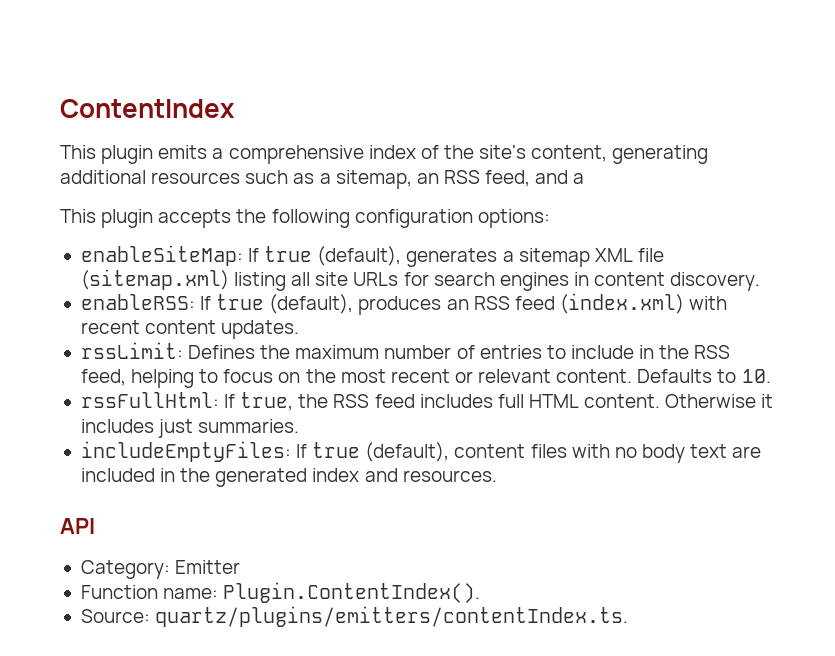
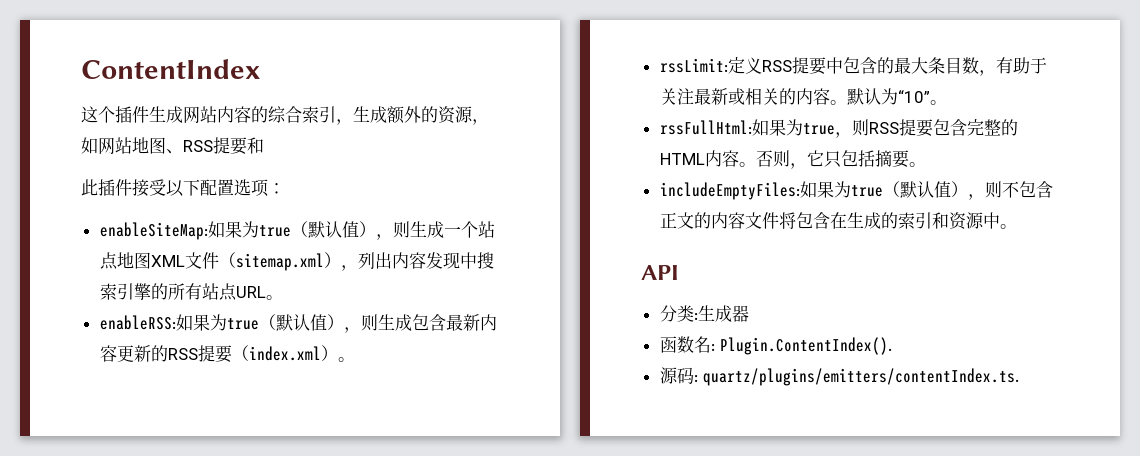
- This plugin emits a comprehensive index of the site's content, generating additional resources such as a sitemap, an RSS feed, and a
- This plugin accepts the following configuration options:
- enableSiteMap: If true (default), generates a sitemap XML file (sitemap.xml) listing all site URLs for search engines in content discovery.
- enableRSS: If true (default), produces an RSS feed (index.xml) with recent content updates.
- rssLimit: Defines the maximum number of entries to include in the RSS feed, helping to focus on the most recent or relevant content. Defaults to 10.
- rssFullHtml: If true, the RSS feed includes full HTML content. Otherwise it includes just summaries.
- includeEmptyFiles: If true (default), content files with no body text are included in the generated index and resources.
+ 这个插件生成网站内容的综合索引，生成额外的资源，如网站地图、RSS提要和
+ 此插件接受以下配置选项：
+ enableSiteMap:如果为true（默认值），则生成一个站点地图XML文件（sitemap.xml），列出内容发现中搜索引擎的所有站点URL。
+ enableRSS:如果为true（默认值），则生成包含最新内容更新的RSS提要（index.xml）。
+ rssLimit:定义RSS提要中包含的最大条目数，有助于关注最新或相关的内容。默认为“10”。
+ rssFullHtml:如果为true，则RSS提要包含完整的HTML内容。否则，它只包括摘要。
+ includeEmptyFiles:如果为true（默认值），则不包含正文的内容文件将包含在生成的索引和资源中。
  API
- Category: Emitter
- Function name: Plugin.ContentIndex().
+ 分类:生成器
+ 函数名: Plugin.ContentIndex().
- Source: quartz/plugins/emitters/contentIndex.ts.
+ 源码: quartz/plugins/emitters/contentIndex.ts.

